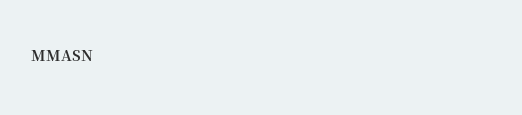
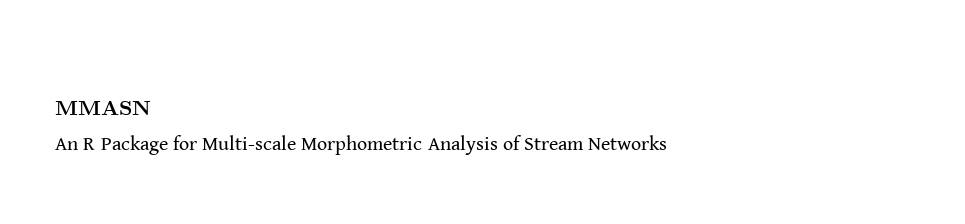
+ An R Package for Multi-scale Morphometric Analysis of Stream Networks

